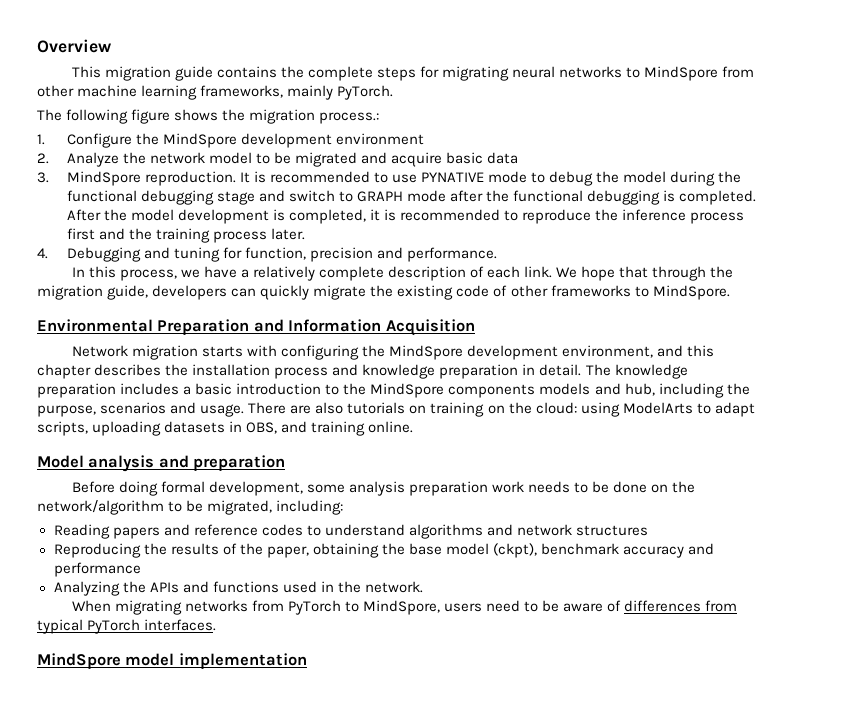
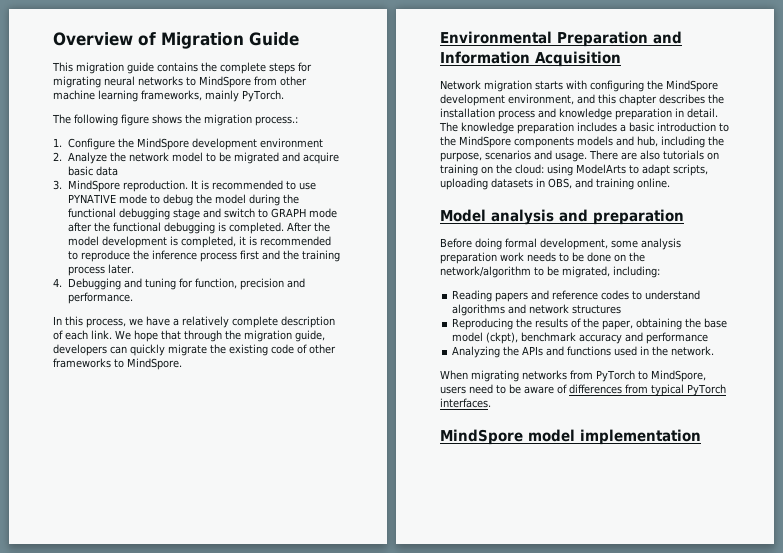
- Overview
+ Overview of Migration Guide

